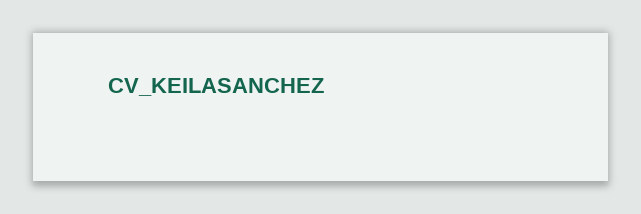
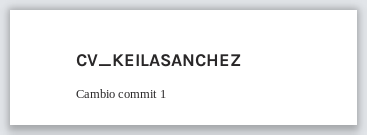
+ Cambio commit 1

